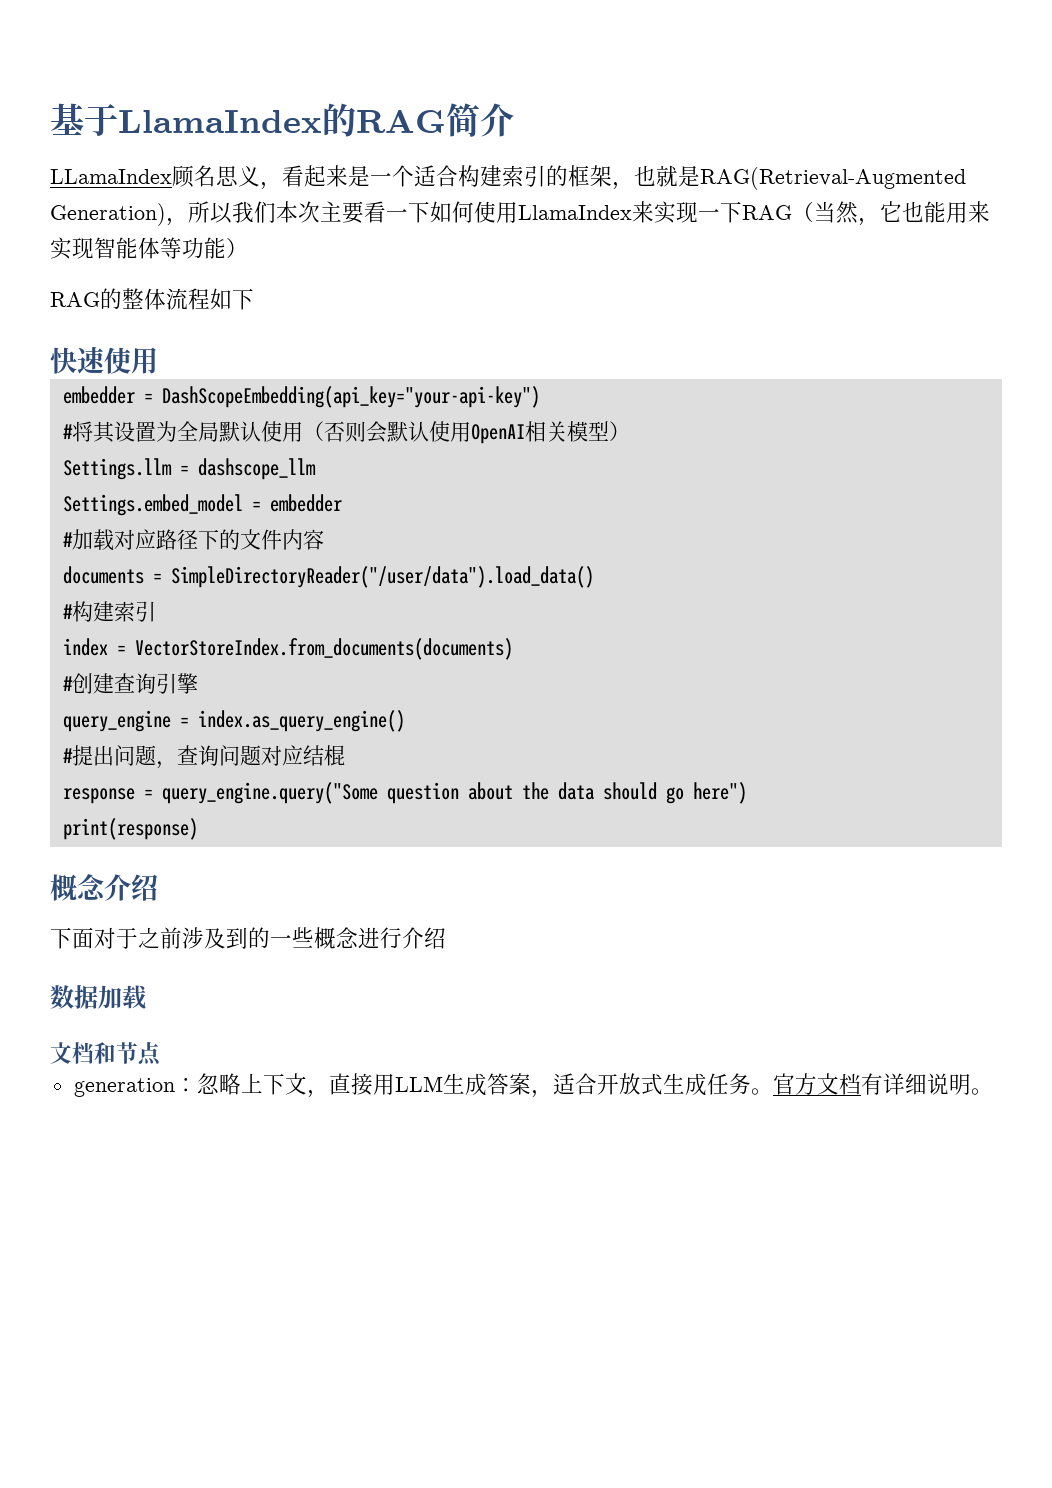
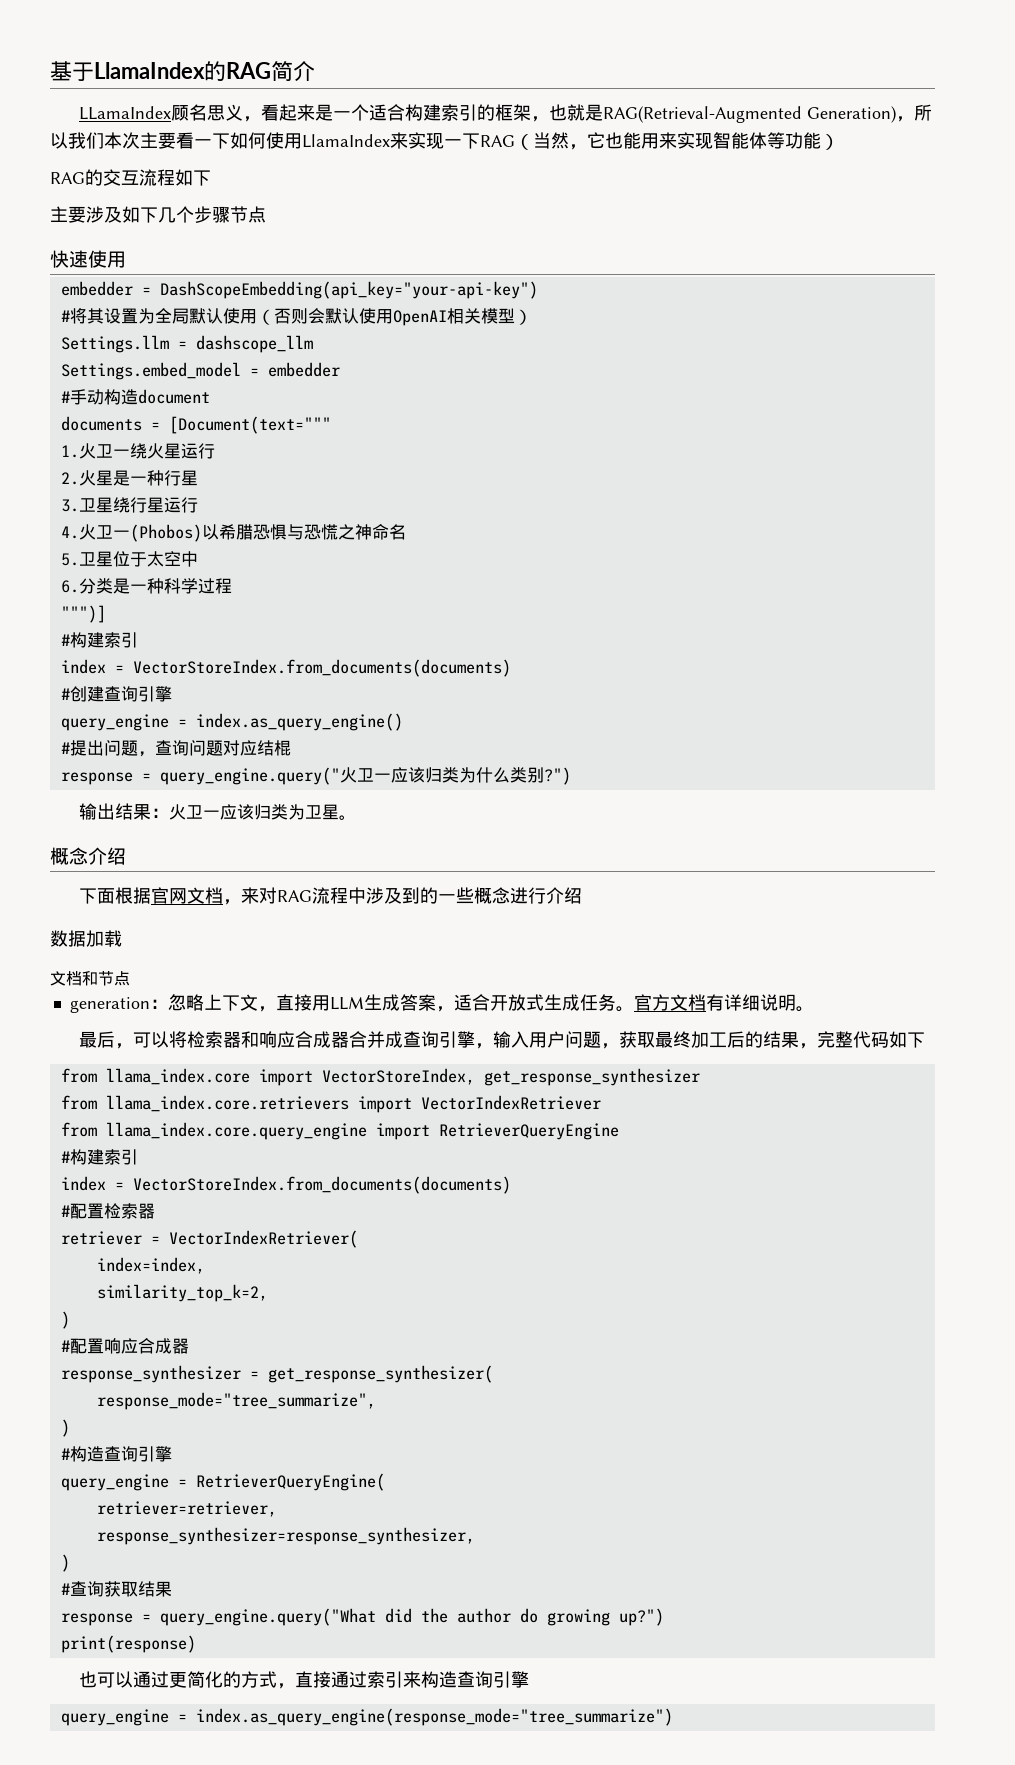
- RAG的整体流程如下
+ RAG的交互流程如下
+ 主要涉及如下几个步骤节点
- #加载对应路径下的文件内容
- documents = SimpleDirectoryReader("/user/data").load_data()
+ #手动构造document
+ documents = [Document(text="""
+ 1.火卫一绕火星运行
+ 2.火星是一种行星
+ 3.卫星绕行星运行
+ 4.火卫一(Phobos)以希腊恐惧与恐慌之神命名
+ 5.卫星位于太空中
+ 6.分类是一种科学过程
+ """)]
- response = query_engine.query("Some question about the data should go here")
- print(response)
+ response = query_engine.query("火卫一应该归类为什么类别?")
+ 输出结果：火卫一应该归类为卫星。
  概念介绍
- 下面对于之前涉及到的一些概念进行介绍
+ 下面根据官网文档，来对RAG流程中涉及到的一些概念进行介绍
+ 最后，可以将检索器和响应合成器合并成查询引擎，输入用户问题，获取最终加工后的结果，完整代码如下
+ from llama_index.core import VectorStoreIndex, get_response_synthesizer
+ from llama_index.core.retrievers import VectorIndexRetriever
+ from llama_index.core.query_engine import RetrieverQueryEngine
+ #构建索引
+ index = VectorStoreIndex.from_documents(documents)
+ #配置检索器
+ retriever = VectorIndexRetriever(
+ index=index,
+ similarity_top_k=2,
+ )
+ #配置响应合成器
+ response_synthesizer = get_response_synthesizer(
+ response_mode="tree_summarize",
+ )
+ #构造查询引擎
+ query_engine = RetrieverQueryEngine(
+ retriever=retriever,
+ response_synthesizer=response_synthesizer,
+ )
+ #查询获取结果
+ response = query_engine.query("What did the author do growing up?")
+ print(response)
+ 也可以通过更简化的方式，直接通过索引来构造查询引擎
+ query_engine = index.as_query_engine(response_mode="tree_summarize")

